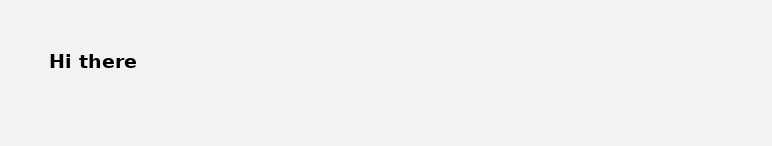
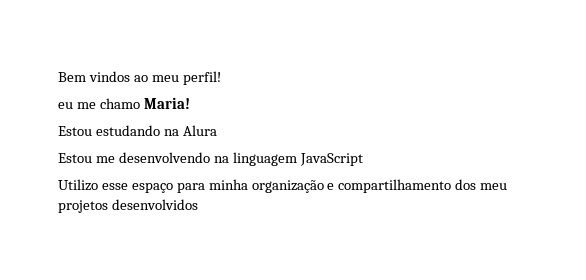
- Hi there
+ Bem vindos ao meu perfil!
+ eu me chamo Maria!
+ Estou estudando na Alura
+ Estou me desenvolvendo na linguagem JavaScript
+ Utilizo esse espaço para minha organização e compartilhamento dos meu projetos desenvolvidos

